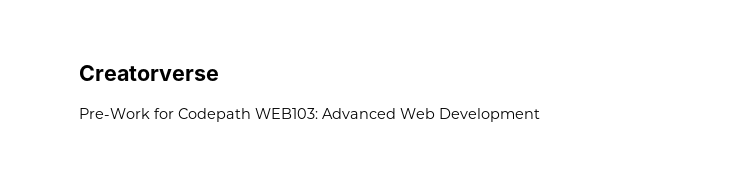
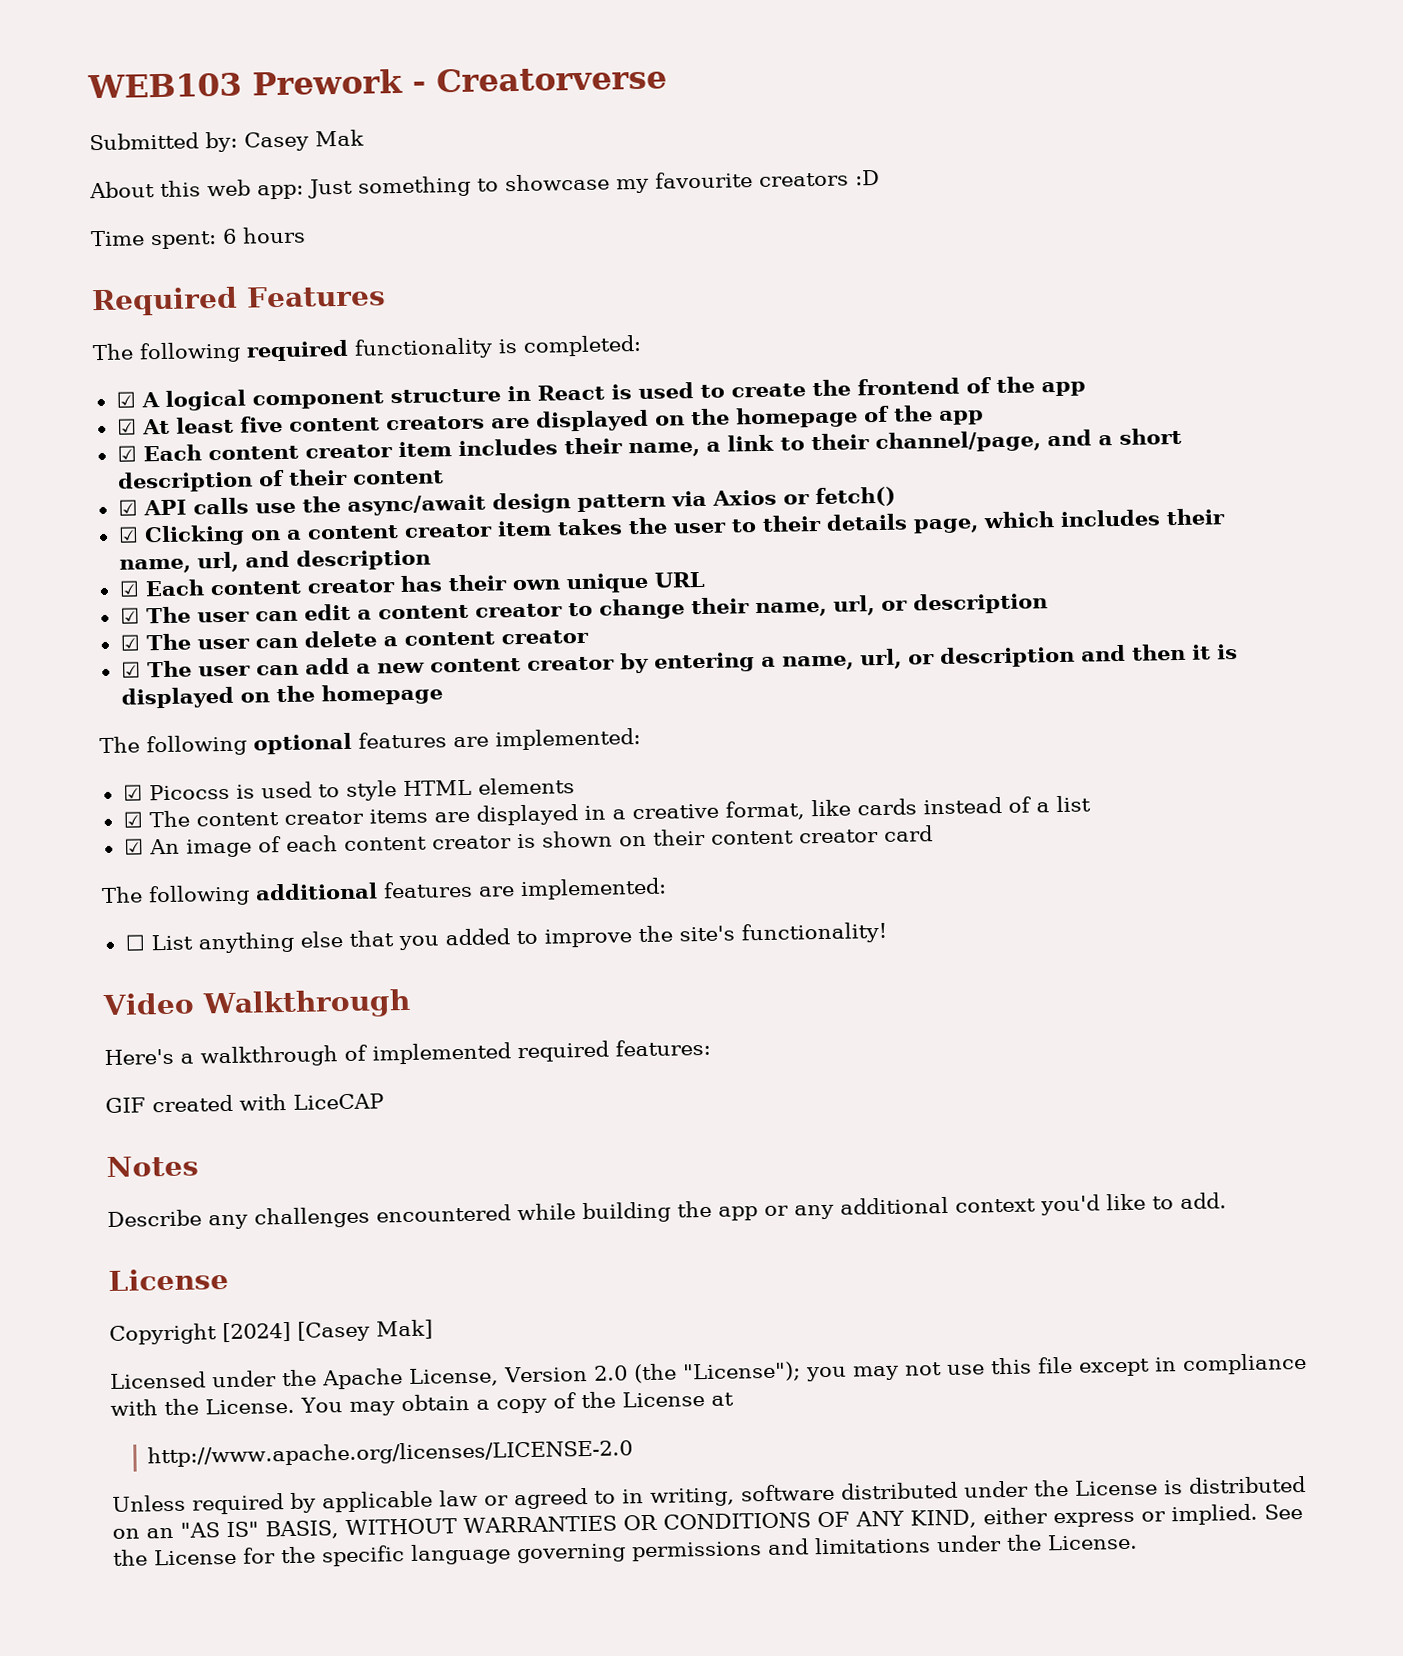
- Creatorverse
- Pre-Work for Codepath WEB103: Advanced Web Development
+ WEB103 Prework - Creatorverse
+ Submitted by: Casey Mak
+ About this web app: Just something to showcase my favourite creators :D
+ Time spent: 6 hours
+ Required Features
+ The following required functionality is completed:
+ ☑ A logical component structure in React is used to create the frontend of the app
+ ☑ At least five content creators are displayed on the homepage of the app
+ ☑ Each content creator item includes their name, a link to their channel/page, and a short description of their content
+ ☑ API calls use the async/await design pattern via Axios or fetch()
+ ☑ Clicking on a content creator item takes the user to their details page, which includes their name, url, and description
+ ☑ Each content creator has their own unique URL
+ ☑ The user can edit a content creator to change their name, url, or description
+ ☑ The user can delete a content creator
+ ☑ The user can add a new content creator by entering a name, url, or description and then it is displayed on the homepage
+ The following optional features are implemented:
+ ☑ Picocss is used to style HTML elements
+ ☑ The content creator items are displayed in a creative format, like cards instead of a list
+ ☑ An image of each content creator is shown on their content creator card
+ The following additional features are implemented:
+ ☐ List anything else that you added to improve the site's functionality!
+ Video Walkthrough
+ Here's a walkthrough of implemented required features:
+ GIF created with LiceCAP
+ Notes
+ Describe any challenges encountered while building the app or any additional context you'd like to add.
+ License
+ Copyright [2024] [Casey Mak]
+ Licensed under the Apache License, Version 2.0 (the "License"); you may not use this file except in compliance with the License. You may obtain a copy of the License at
+ http://www.apache.org/licenses/LICENSE-2.0
+ Unless required by applicable law or agreed to in writing, software distributed under the License is distributed on an "AS IS" BASIS, WITHOUT WARRANTIES OR CONDITIONS OF ANY KIND, either express or implied. See the License for the specific language governing permissions and limitations under the License.

